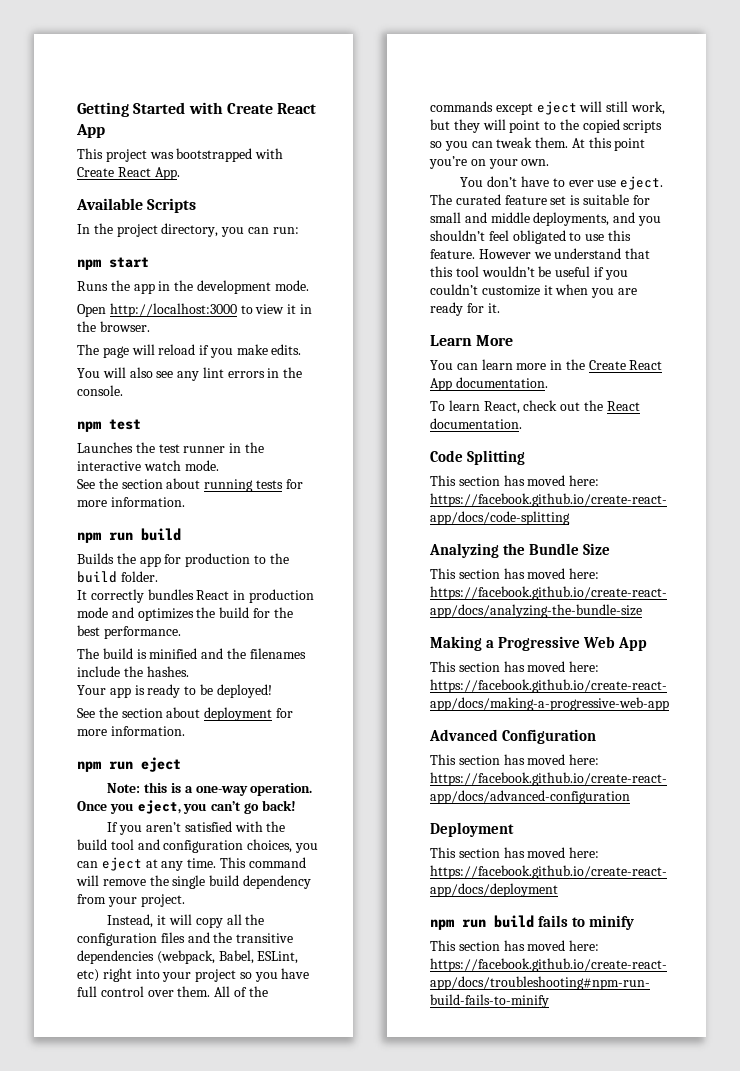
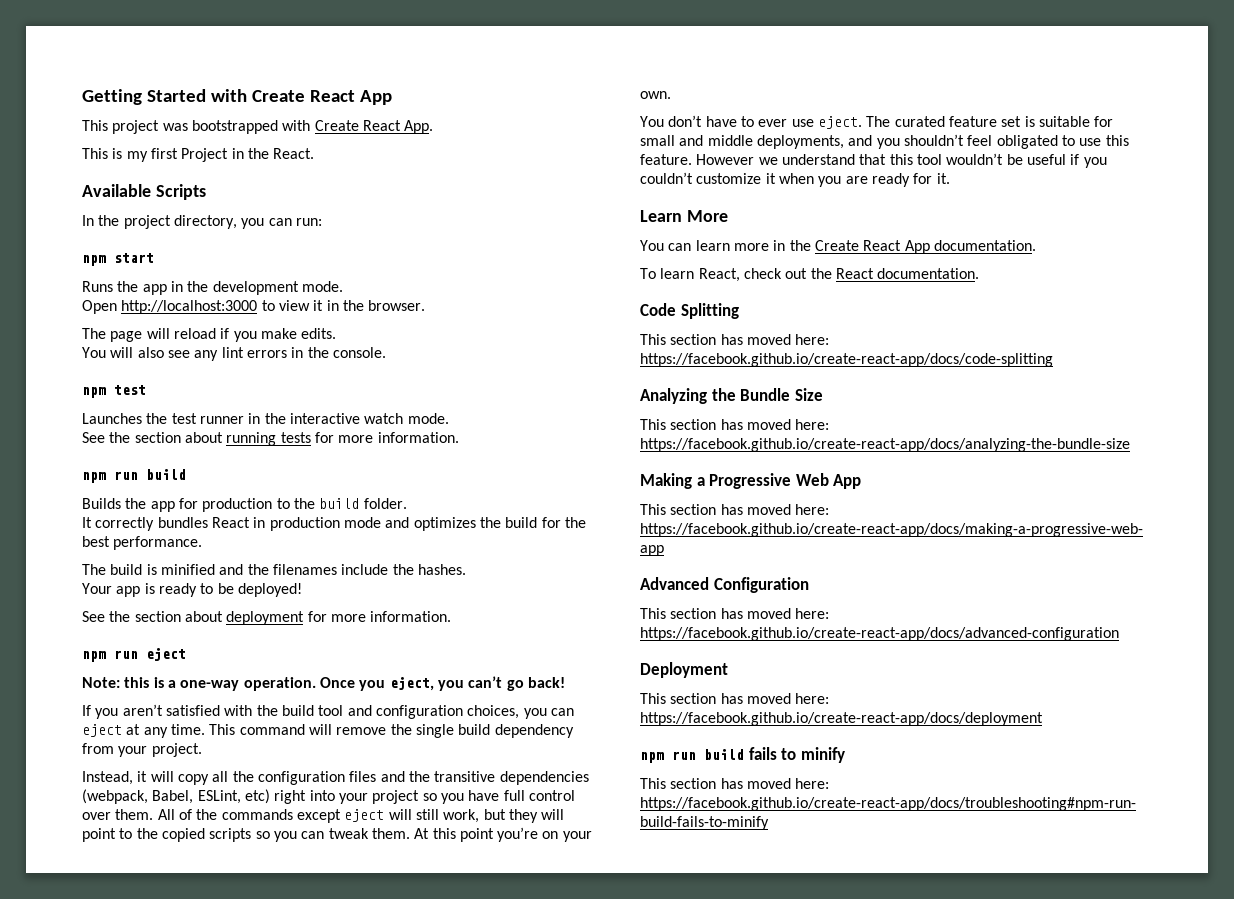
+ This is my first Project in the React.

